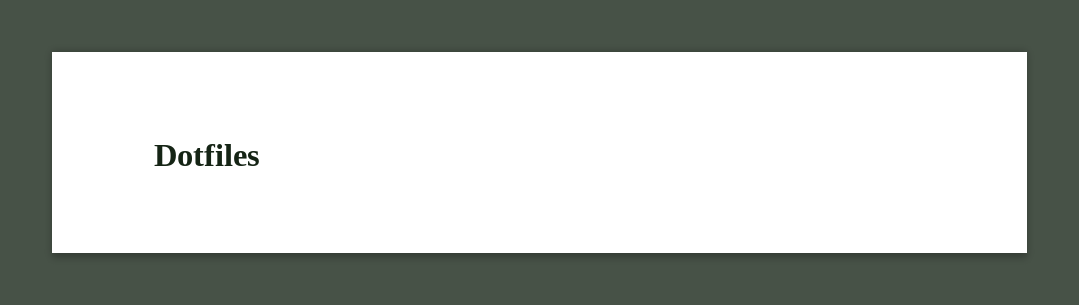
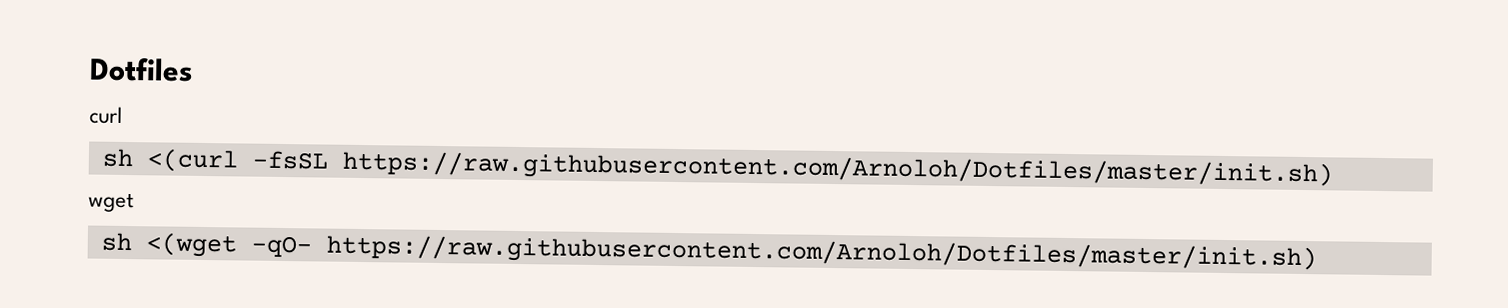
+ curl
+ sh <(curl -fsSL https://raw.githubusercontent.com/Arnoloh/Dotfiles/master/init.sh)
+ wget
+ sh <(wget -qO- https://raw.githubusercontent.com/Arnoloh/Dotfiles/master/init.sh)

